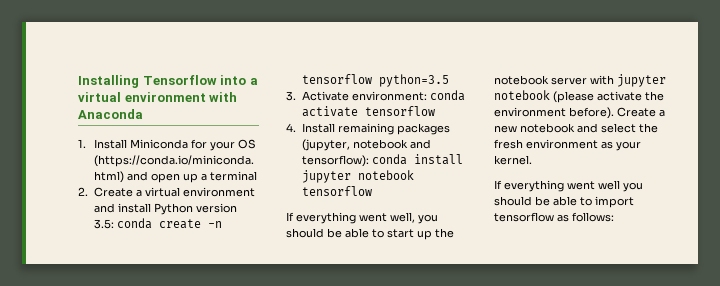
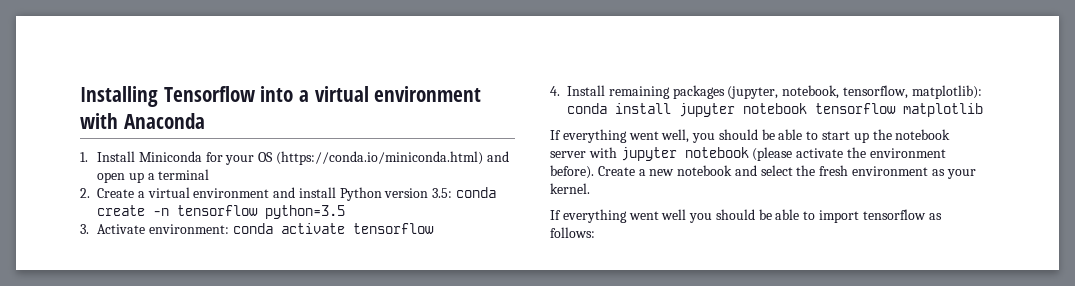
- 4. Install remaining packages (jupyter, notebook and tensorflow): conda install jupyter notebook tensorflow
+ 4. Install remaining packages (jupyter, notebook, tensorflow, matplotlib): conda install jupyter notebook tensorflow matplotlib

